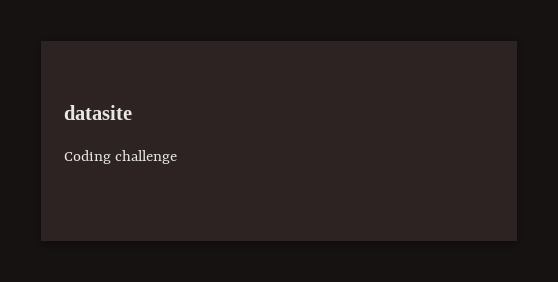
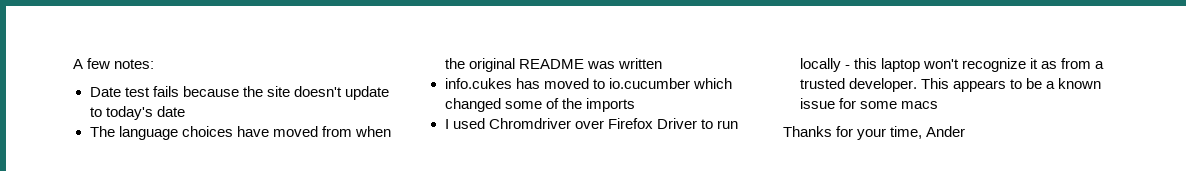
- datasite
- Coding challenge
+ A few notes:
+ Date test fails because the site doesn't update to today's date
+ The language choices have moved from when the original README was written
+ info.cukes has moved to io.cucumber which changed some of the imports
+ I used Chromdriver over Firefox Driver to run locally - this laptop won't recognize it as from a trusted developer. This appears to be a known issue for some macs
+ Thanks for your time, Ander

